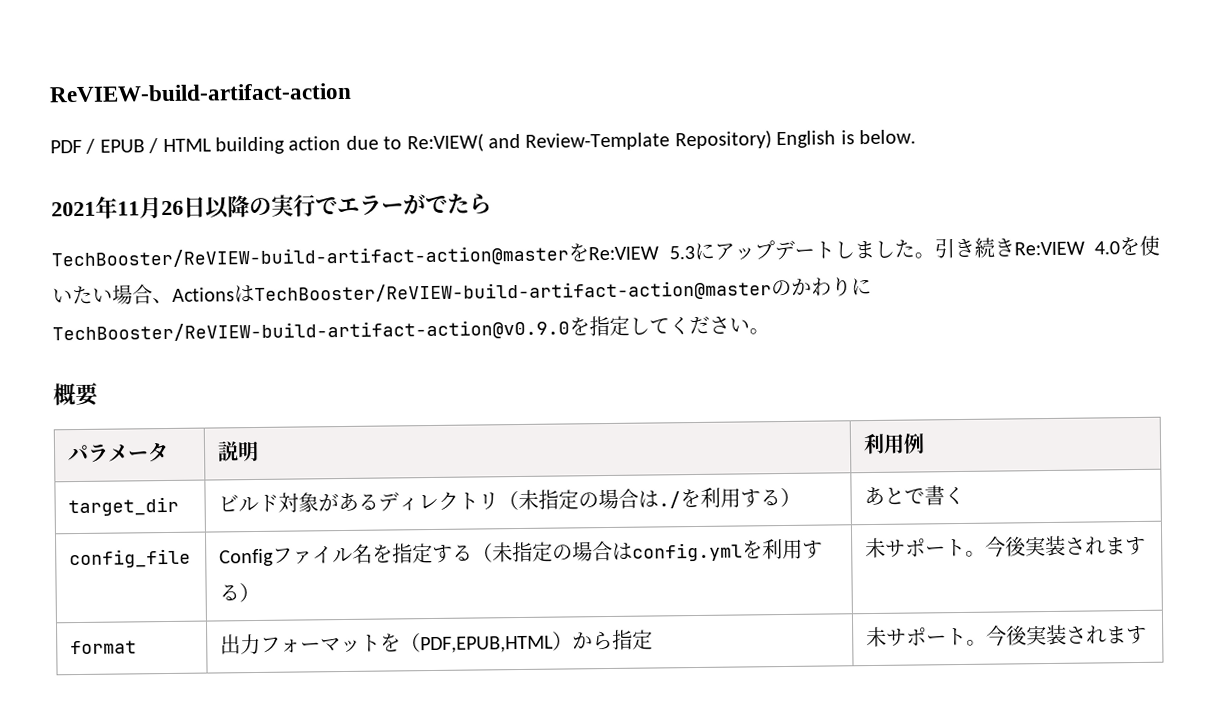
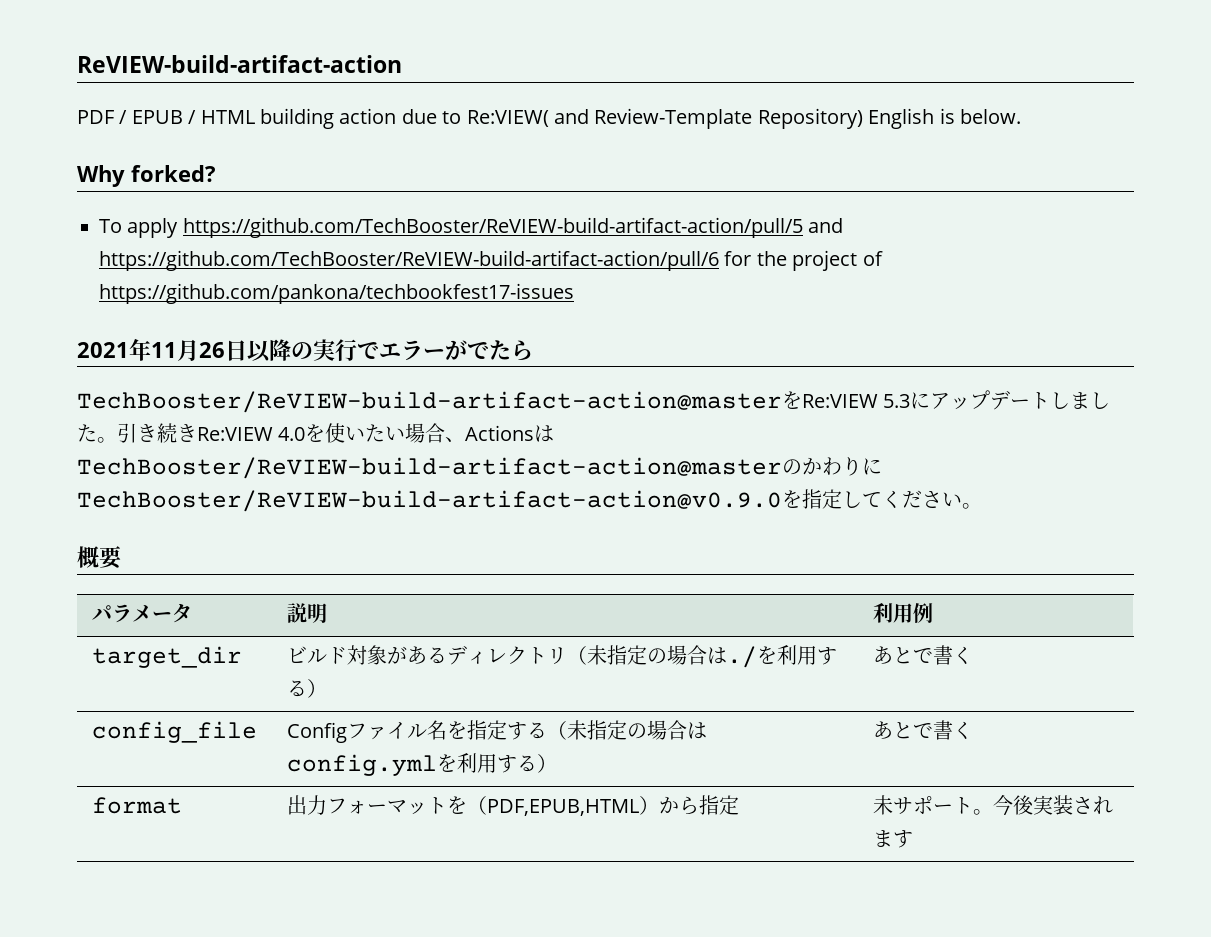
+ Why forked?
+ To apply https://github.com/TechBooster/ReVIEW-build-artifact-action/pull/5 and https://github.com/TechBooster/ReVIEW-build-artifact-action/pull/6 for the project of https://github.com/pankona/techbookfest17-issues
- config_file | Configファイル名を指定する（未指定の場合はconfig.ymlを利用する） | 未サポート。今後実装されます
+ config_file | Configファイル名を指定する（未指定の場合はconfig.ymlを利用する） | あとで書く

